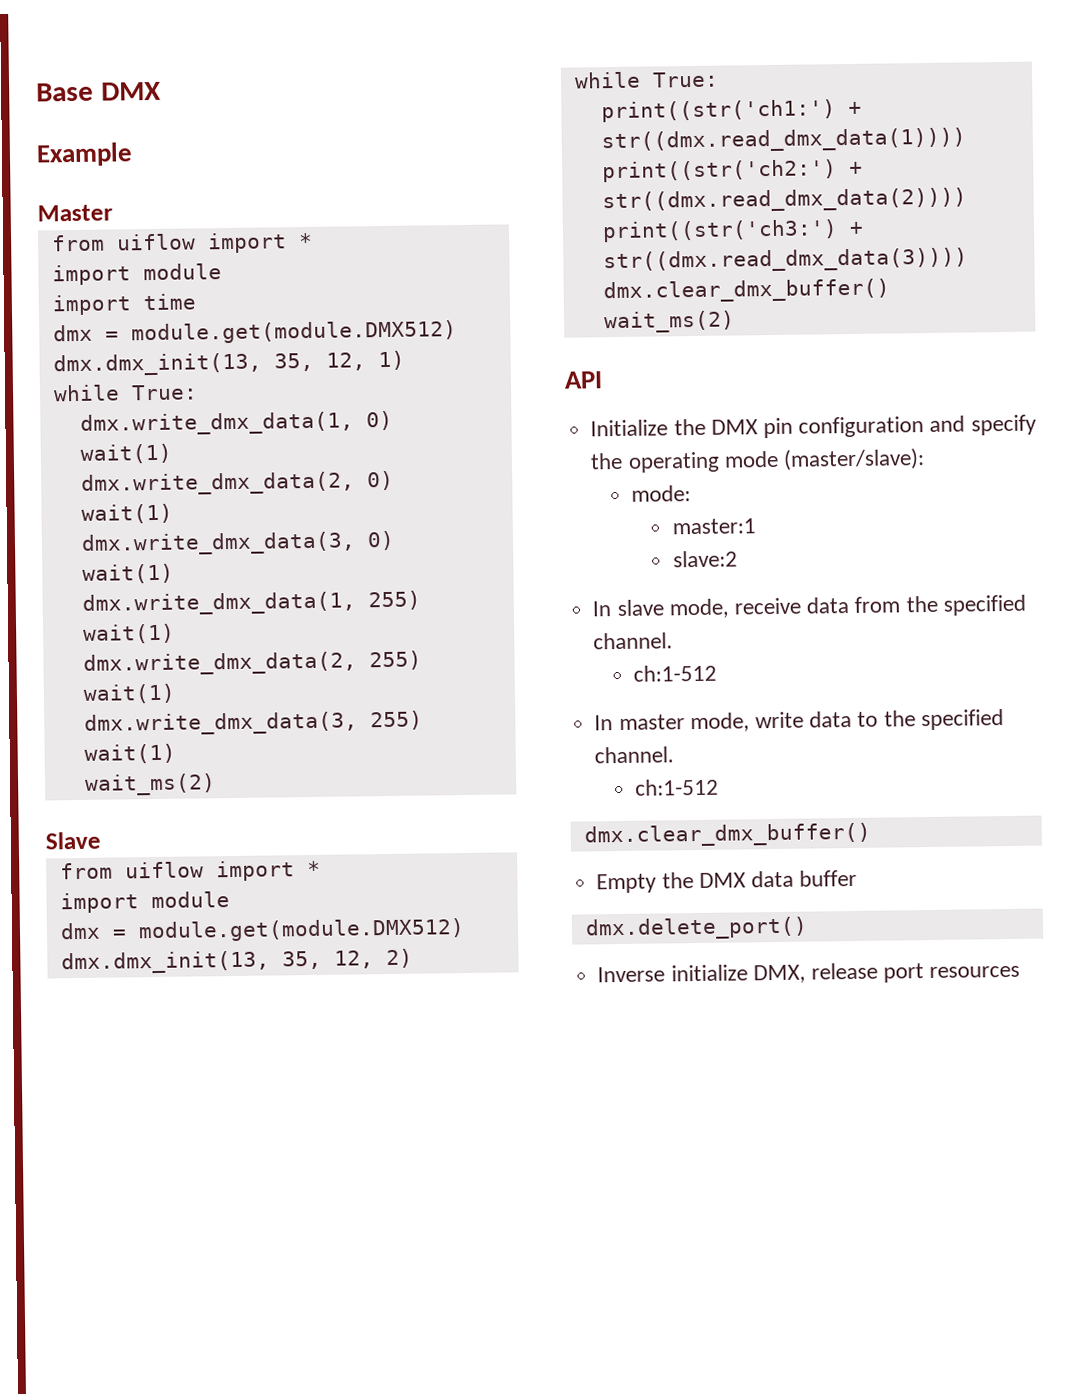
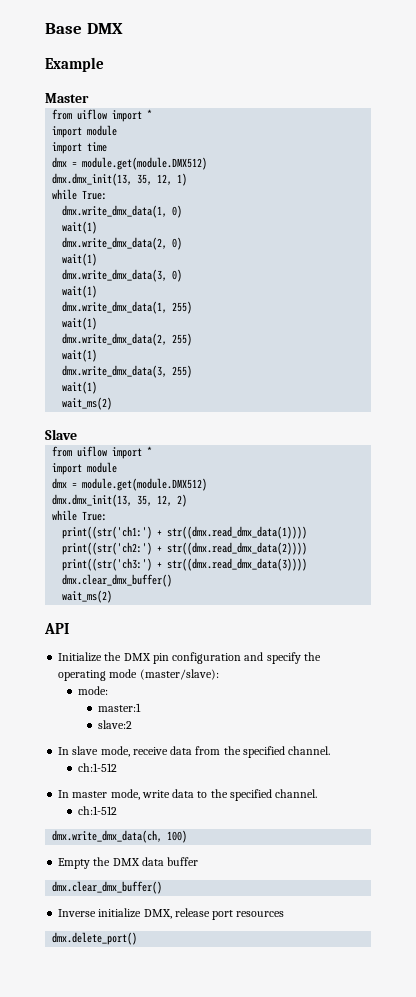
  In master mode, write data to the specified channel.
  ch:1-512
- dmx.clear_dmx_buffer()
+ dmx.write_dmx_data(ch, 100)
  Empty the DMX data buffer
- dmx.delete_port()
+ dmx.clear_dmx_buffer()
+ dmx.delete_port()

